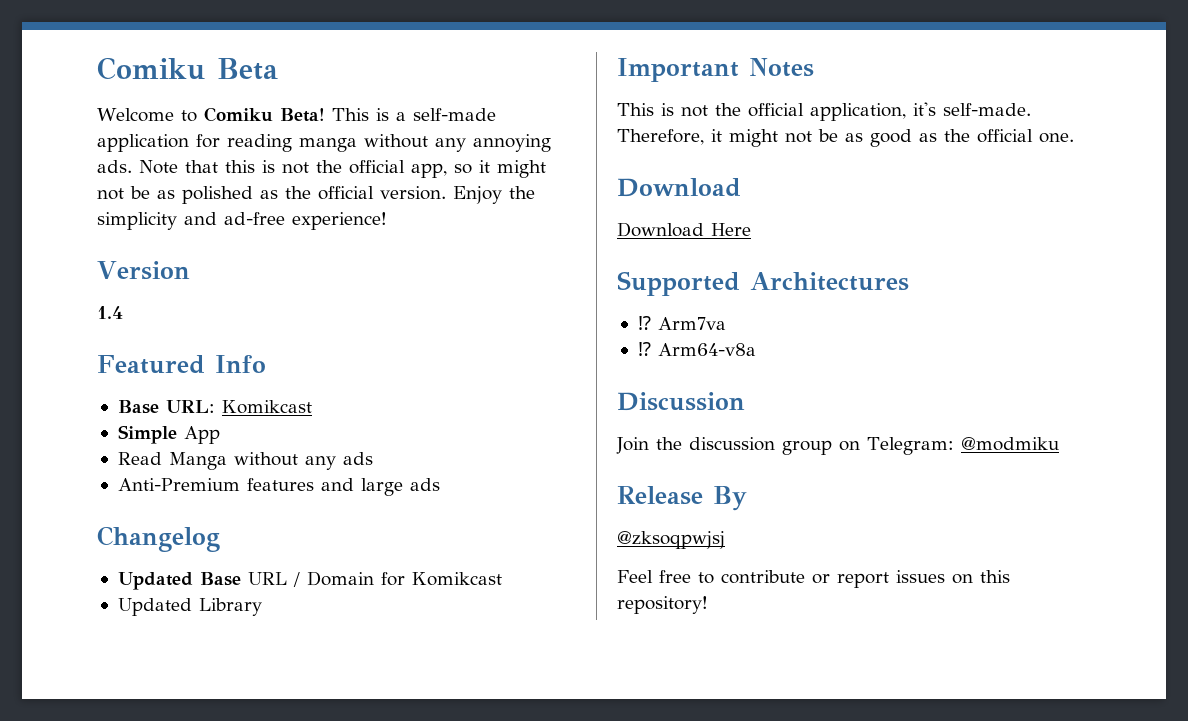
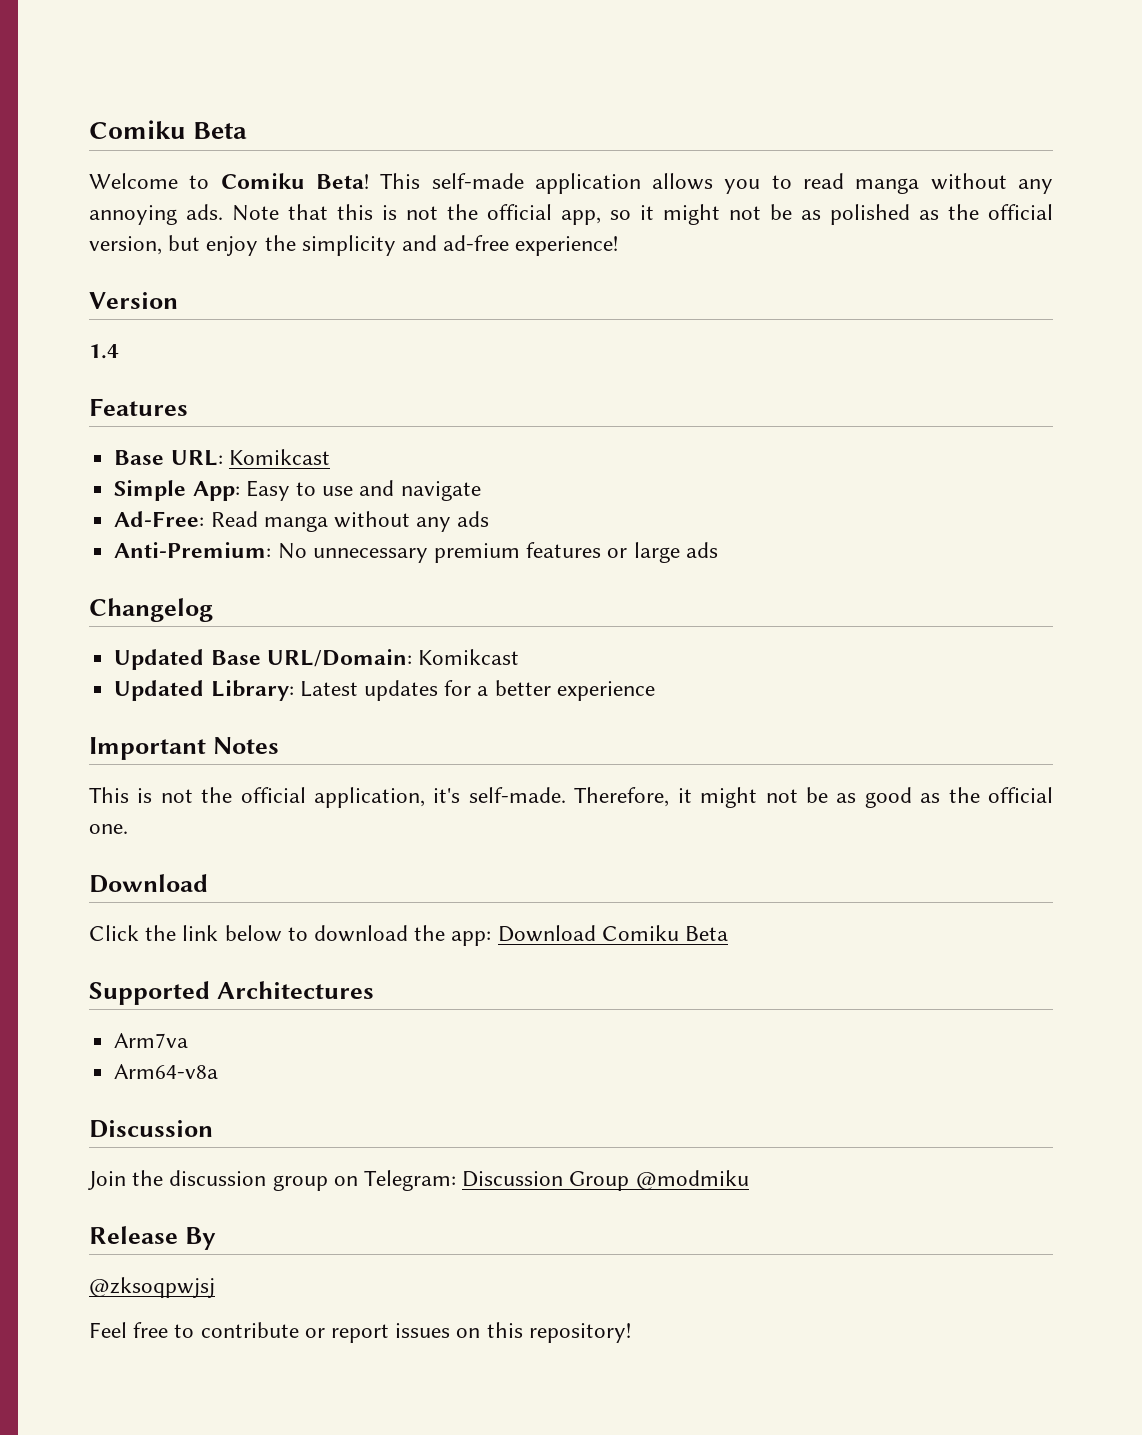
- This is a self-made application for reading manga without any annoying ads.
+ This self-made application allows you to read manga without any annoying ads.
- Note that this is not the official app, so it might not be as polished as the official version. Enjoy the simplicity and ad-free experience!
+ Note that this is not the official app, so it might not be as polished as the official version, but enjoy the simplicity and ad-free experience!
- Featured Info
+ Features
- Simple App
- Read Manga without any ads
- Anti-Premium features and large ads
+ Simple App: Easy to use and navigate
+ Ad-Free: Read manga without any ads
+ Anti-Premium: No unnecessary premium features or large ads
- Updated Base URL / Domain for Komikcast
- Updated Library
+ Updated Base URL/Domain: Komikcast
+ Updated Library: Latest updates for a better experience
- Download Here
+ Click the link below to download the app: Download Comiku Beta
- ⁉ Arm7va
+ Arm7va
- ⁉ Arm64-v8a
+ Arm64-v8a
- Join the discussion group on Telegram: @modmiku
+ Join the discussion group on Telegram: Discussion Group @modmiku

